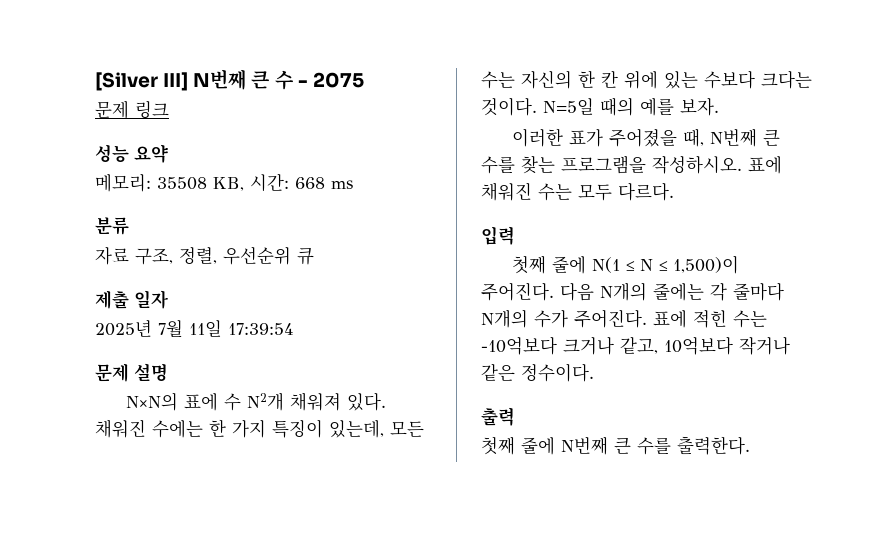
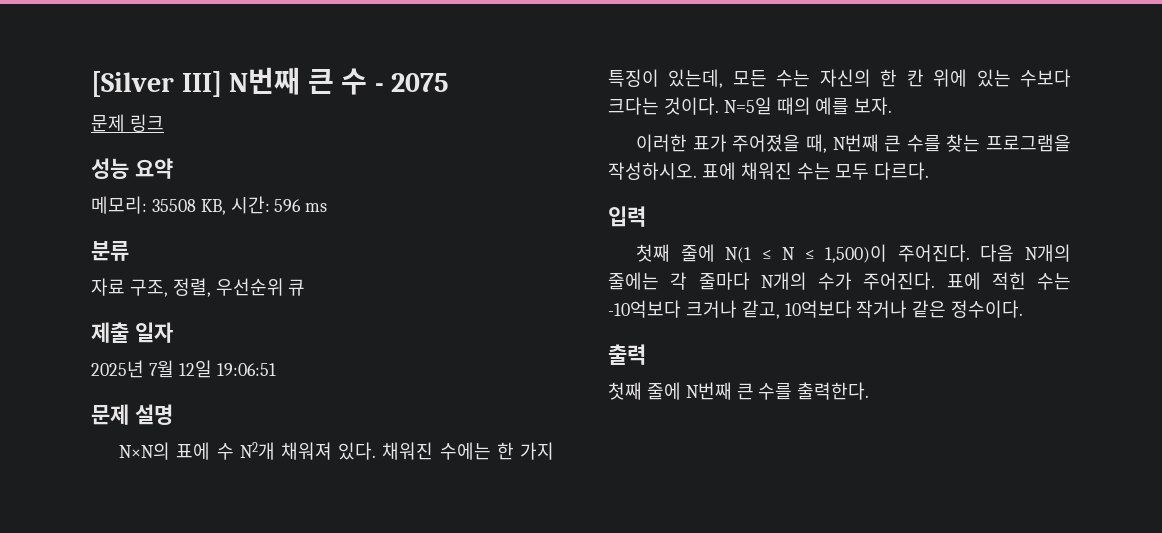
- 메모리: 35508 KB, 시간: 668 ms
+ 메모리: 35508 KB, 시간: 596 ms
- 2025년 7월 11일 17:39:54
+ 2025년 7월 12일 19:06:51

